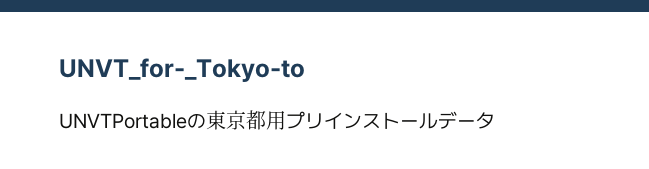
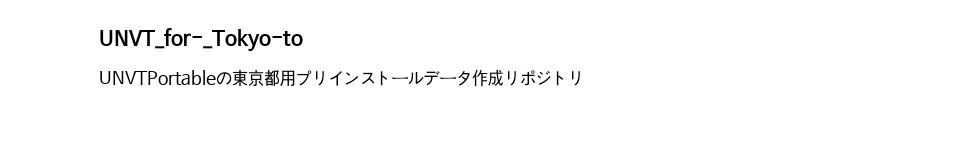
- UNVTPortableの東京都用プリインストールデータ
+ UNVTPortableの東京都用プリインストールデータ作成リポジトリ

